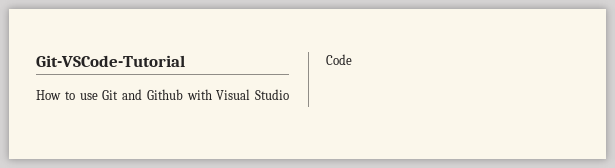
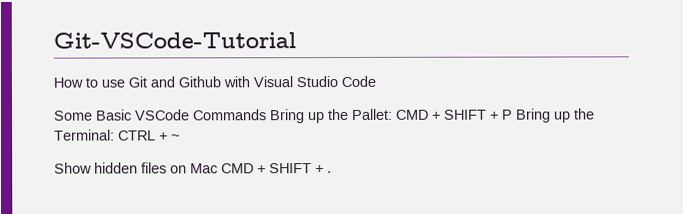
+ Some Basic VSCode Commands Bring up the Pallet: CMD + SHIFT + P Bring up the Terminal: CTRL + ~
+ Show hidden files on Mac CMD + SHIFT + .

